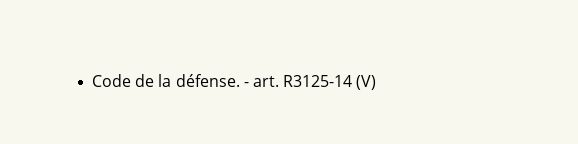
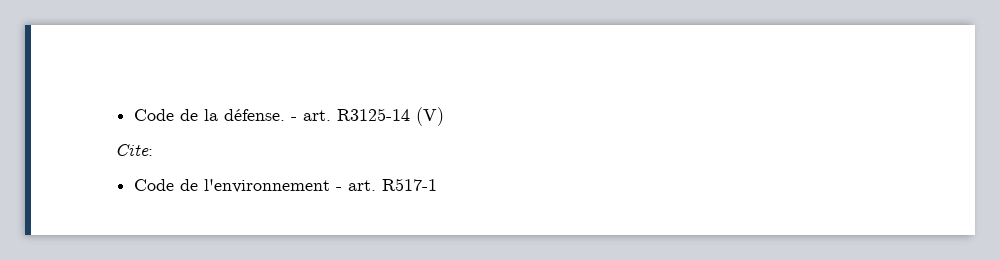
+ Cite:
+ Code de l'environnement - art. R517-1

